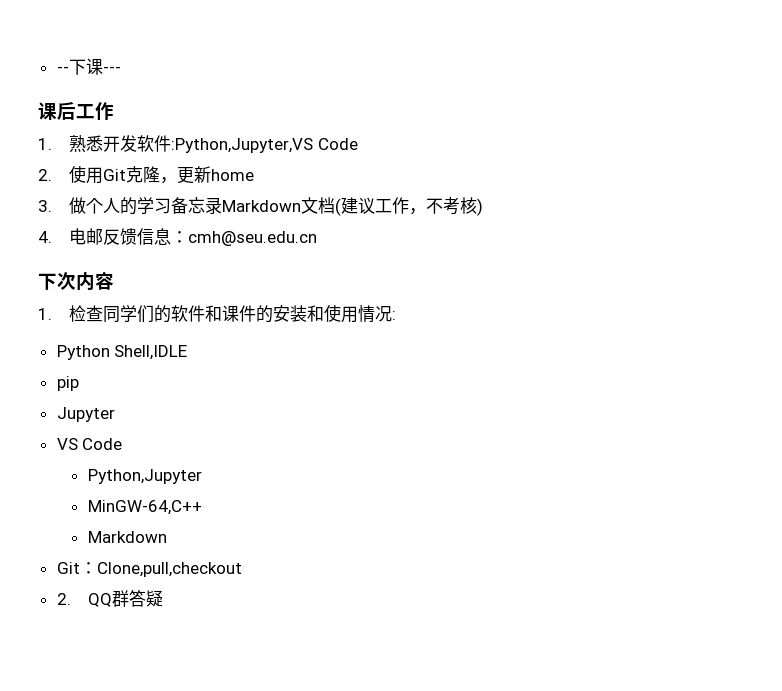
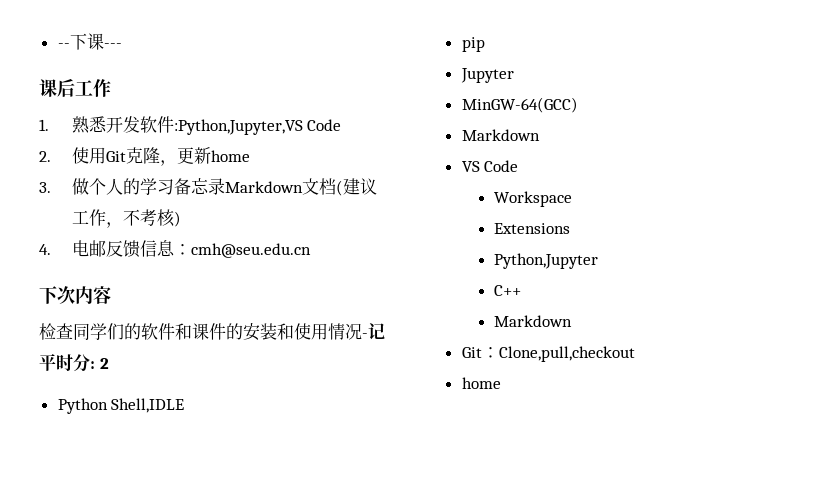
- 1.检查同学们的软件和课件的安装和使用情况:
+ 检查同学们的软件和课件的安装和使用情况-记平时分: 2
+ MinGW-64(GCC)
+ Markdown
+ Workspace
+ Extensions
- MinGW-64,C++
+ C++
  Git：Clone,pull,checkout
- 2. QQ群答疑
+ home

